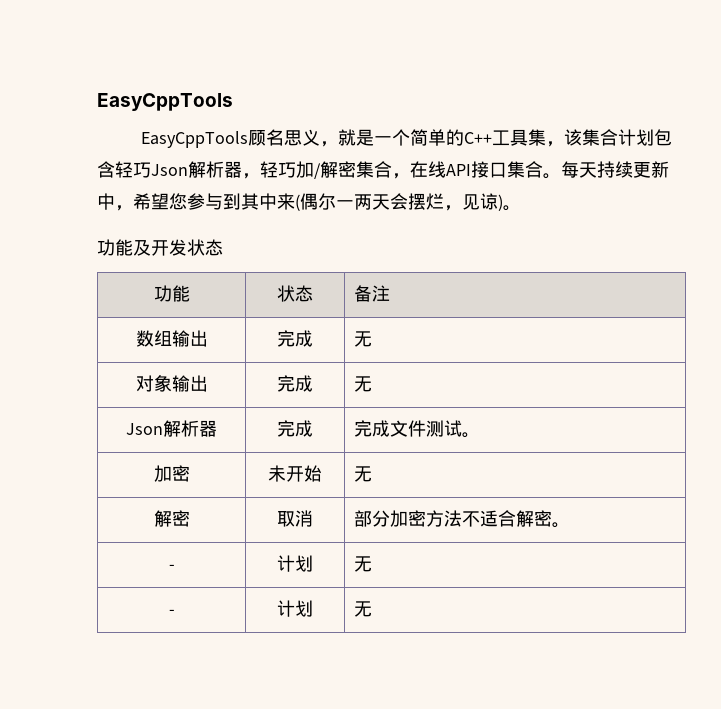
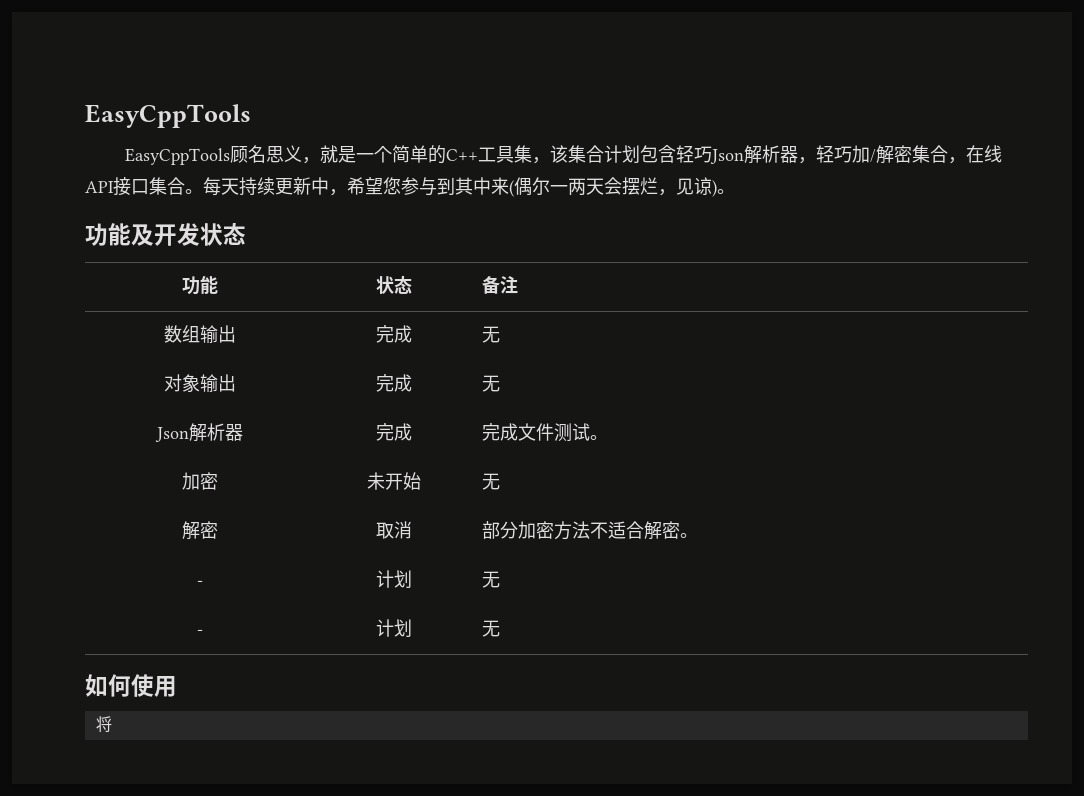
+ 如何使用
+ 将

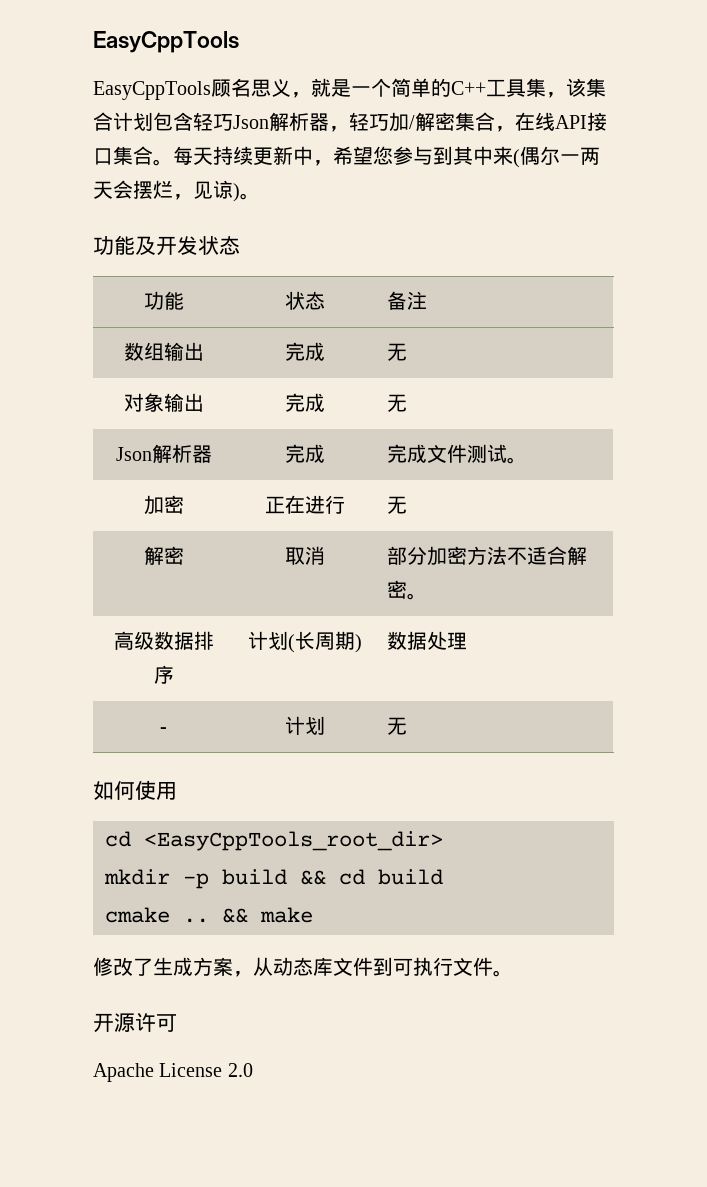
- 加密 | 未开始 | 无
+ 加密 | 正在进行 | 无
  解密 | 取消 | 部分加密方法不适合解密。
- - | 计划 | 无
+ 高级数据排序 | 计划(长周期) | 数据处理
- 将
+ cd <EasyCppTools_root_dir>
+ mkdir -p build && cd build
+ cmake .. && make
+ 修改了生成方案，从动态库文件到可执行文件。
+ 开源许可
+ Apache License 2.0

